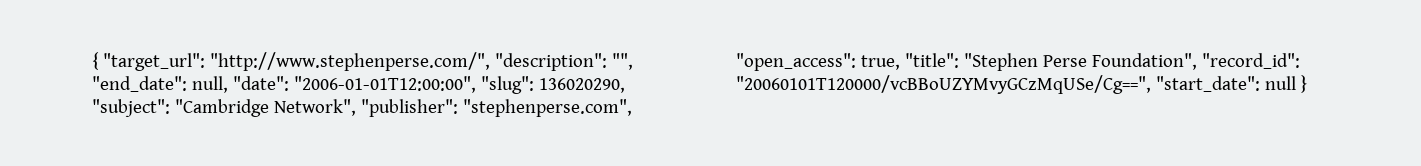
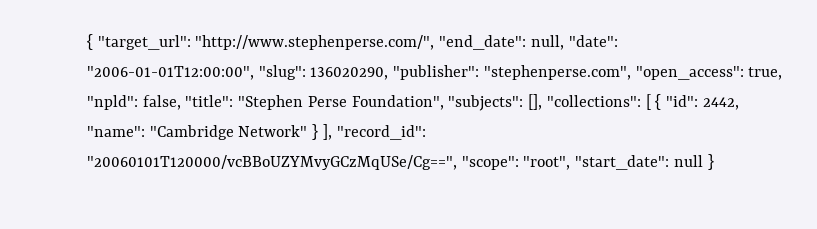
- { "target_url": "http://www.stephenperse.com/", "description": "", "end_date": null, "date": "2006-01-01T12:00:00", "slug": 136020290, "subject": "Cambridge Network", "publisher": "stephenperse.com", "open_access": true, "title": "Stephen Perse Foundation", "record_id": "20060101T120000/vcBBoUZYMvyGCzMqUSe/Cg==", "start_date": null }
+ { "target_url": "http://www.stephenperse.com/", "end_date": null, "date": "2006-01-01T12:00:00", "slug": 136020290, "publisher": "stephenperse.com", "open_access": true, "npld": false, "title": "Stephen Perse Foundation", "subjects": [], "collections": [ { "id": 2442, "name": "Cambridge Network" } ], "record_id": "20060101T120000/vcBBoUZYMvyGCzMqUSe/Cg==", "scope": "root", "start_date": null }

